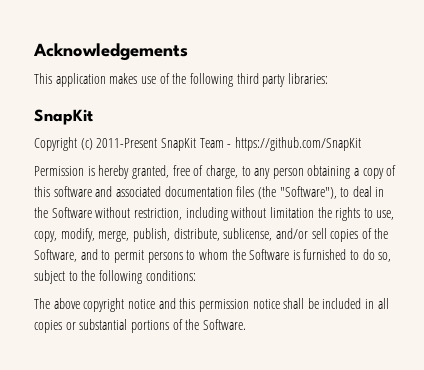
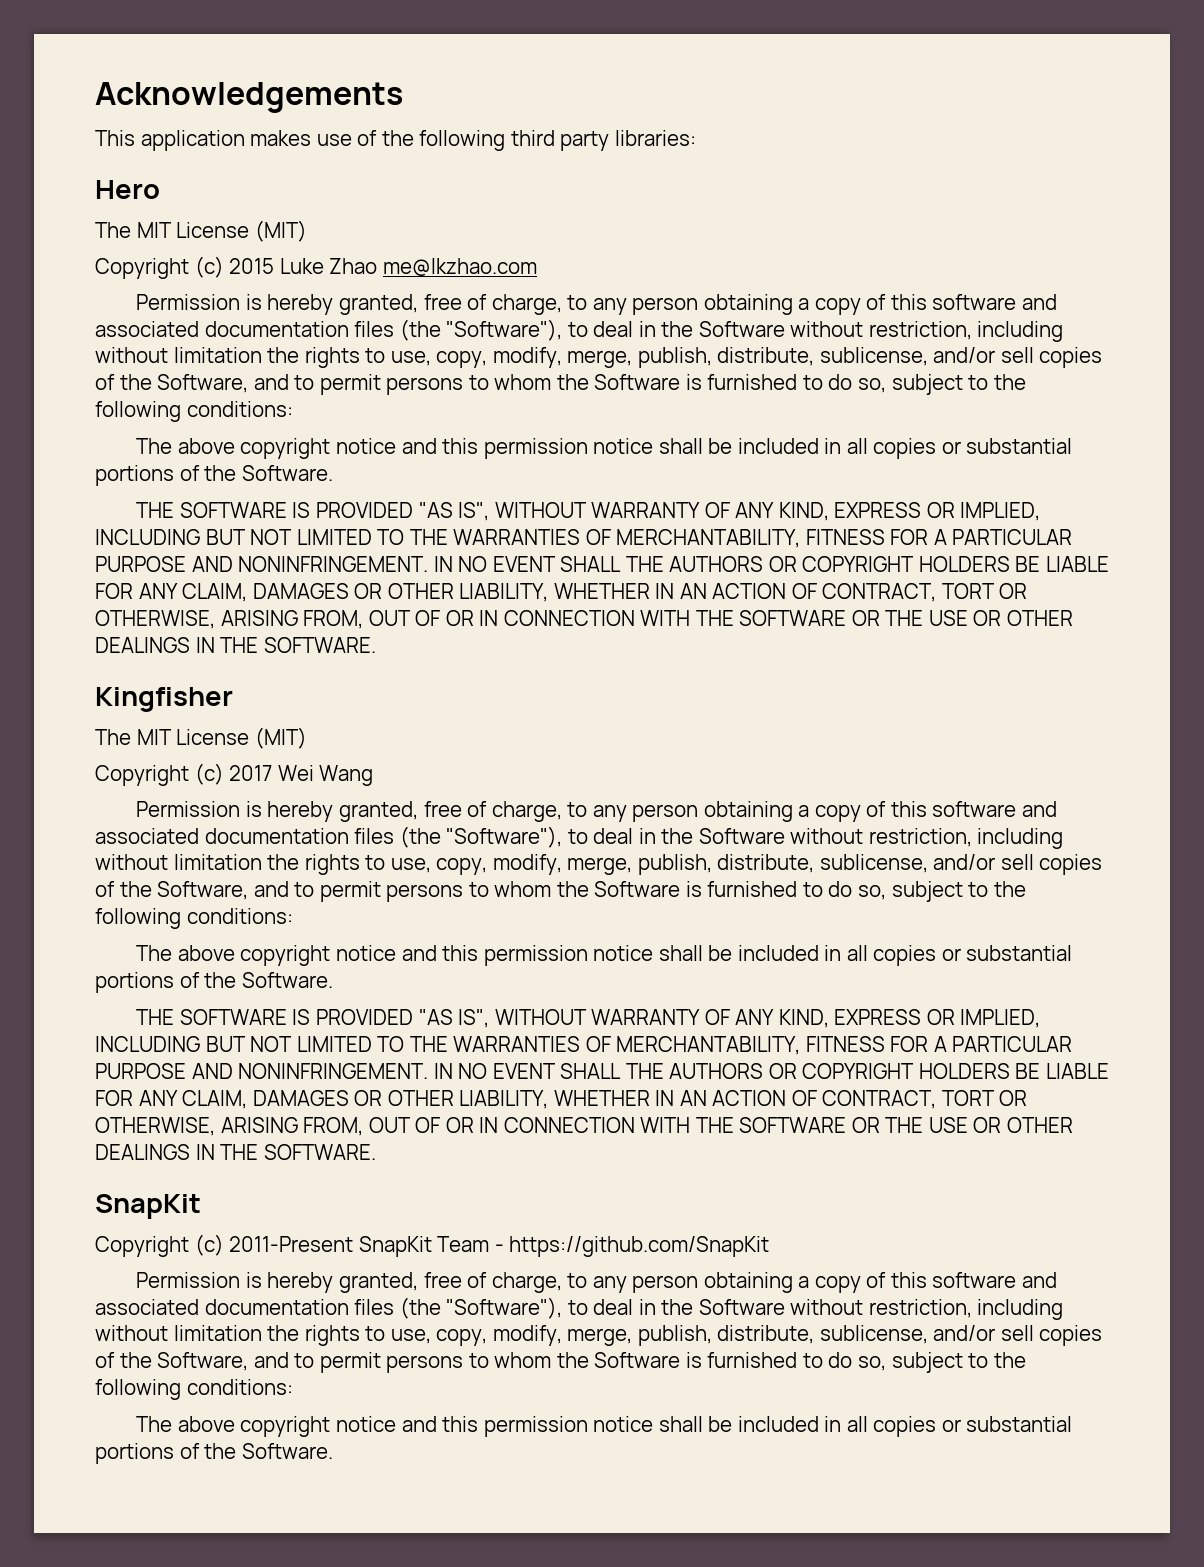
+ Hero
+ The MIT License (MIT)
+ Copyright (c) 2015 Luke Zhao me@lkzhao.com
+ Permission is hereby granted, free of charge, to any person obtaining a copy of this software and associated documentation files (the "Software"), to deal in the Software without restriction, including without limitation the rights to use, copy, modify, merge, publish, distribute, sublicense, and/or sell copies of the Software, and to permit persons to whom the Software is furnished to do so, subject to the following conditions:
+ The above copyright notice and this permission notice shall be included in all copies or substantial portions of the Software.
+ THE SOFTWARE IS PROVIDED "AS IS", WITHOUT WARRANTY OF ANY KIND, EXPRESS OR IMPLIED, INCLUDING BUT NOT LIMITED TO THE WARRANTIES OF MERCHANTABILITY, FITNESS FOR A PARTICULAR PURPOSE AND NONINFRINGEMENT. IN NO EVENT SHALL THE AUTHORS OR COPYRIGHT HOLDERS BE LIABLE FOR ANY CLAIM, DAMAGES OR OTHER LIABILITY, WHETHER IN AN ACTION OF CONTRACT, TORT OR OTHERWISE, ARISING FROM, OUT OF OR IN CONNECTION WITH THE SOFTWARE OR THE USE OR OTHER DEALINGS IN THE SOFTWARE.
+ Kingfisher
+ The MIT License (MIT)
+ Copyright (c) 2017 Wei Wang
+ Permission is hereby granted, free of charge, to any person obtaining a copy of this software and associated documentation files (the "Software"), to deal in the Software without restriction, including without limitation the rights to use, copy, modify, merge, publish, distribute, sublicense, and/or sell copies of the Software, and to permit persons to whom the Software is furnished to do so, subject to the following conditions:
+ The above copyright notice and this permission notice shall be included in all copies or substantial portions of the Software.
+ THE SOFTWARE IS PROVIDED "AS IS", WITHOUT WARRANTY OF ANY KIND, EXPRESS OR IMPLIED, INCLUDING BUT NOT LIMITED TO THE WARRANTIES OF MERCHANTABILITY, FITNESS FOR A PARTICULAR PURPOSE AND NONINFRINGEMENT. IN NO EVENT SHALL THE AUTHORS OR COPYRIGHT HOLDERS BE LIABLE FOR ANY CLAIM, DAMAGES OR OTHER LIABILITY, WHETHER IN AN ACTION OF CONTRACT, TORT OR OTHERWISE, ARISING FROM, OUT OF OR IN CONNECTION WITH THE SOFTWARE OR THE USE OR OTHER DEALINGS IN THE SOFTWARE.

